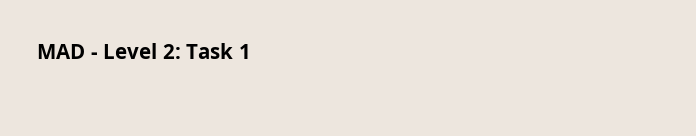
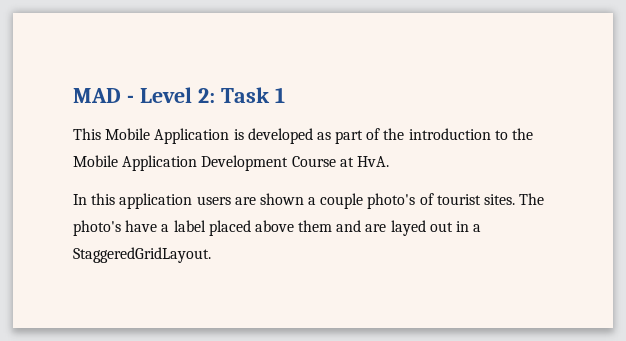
+ This Mobile Application is developed as part of the introduction to the Mobile Application Development Course at HvA.
+ In this application users are shown a couple photo's of tourist sites. The photo's have a label placed above them and are layed out in a StaggeredGridLayout.

